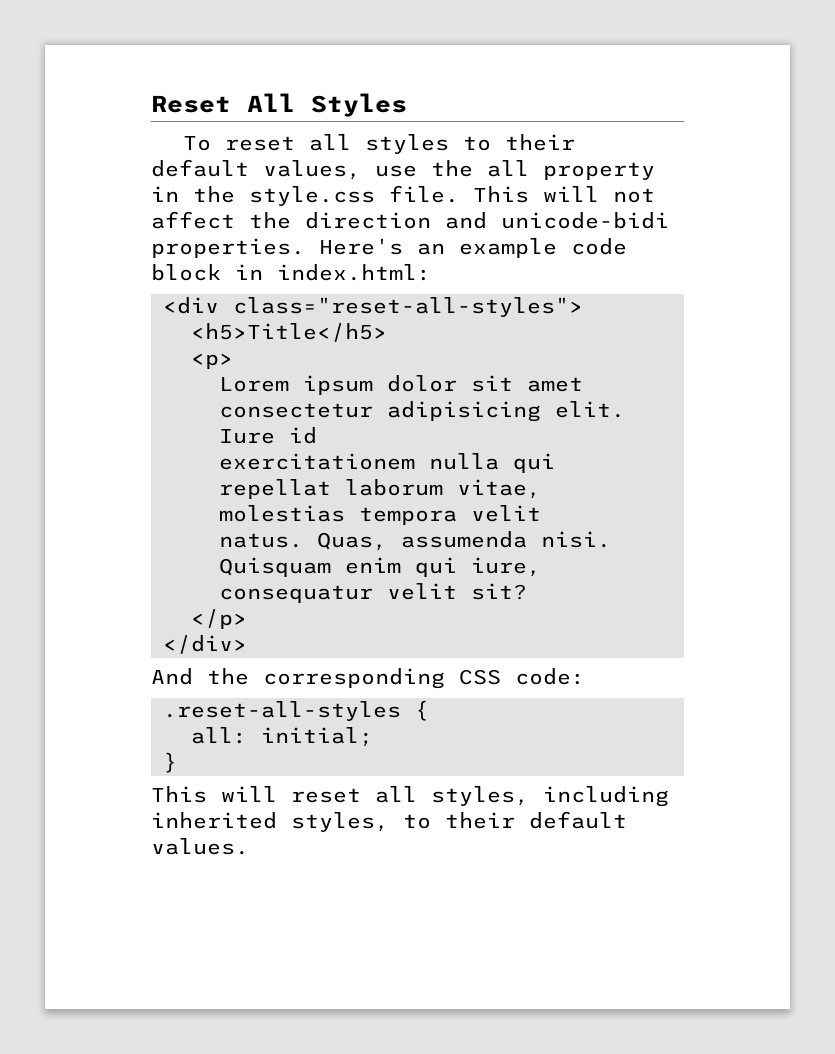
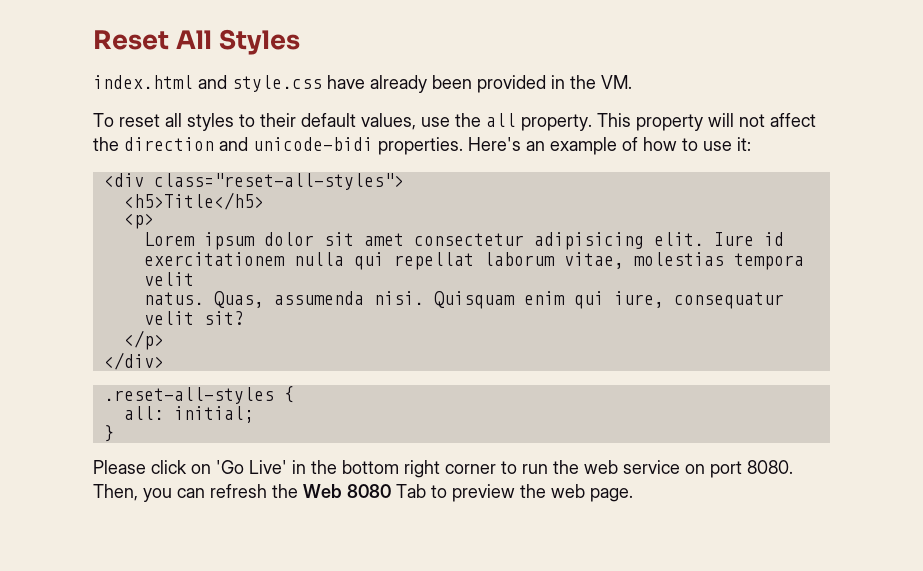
+ index.html and style.css have already been provided in the VM.
- To reset all styles to their default values, use the all property in the style.css file. This will not affect the direction and unicode-bidi properties.
+ To reset all styles to their default values, use the all property. This property will not affect the direction and unicode-bidi properties.
- Here's an example code block in index.html:
+ Here's an example of how to use it:
- And the corresponding CSS code:
- This will reset all styles, including inherited styles, to their default values.
+ Please click on 'Go Live' in the bottom right corner to run the web service on port 8080. Then, you can refresh the Web 8080 Tab to preview the web page.

